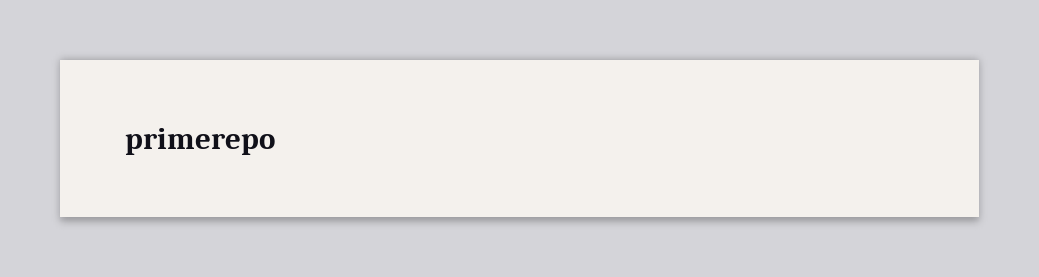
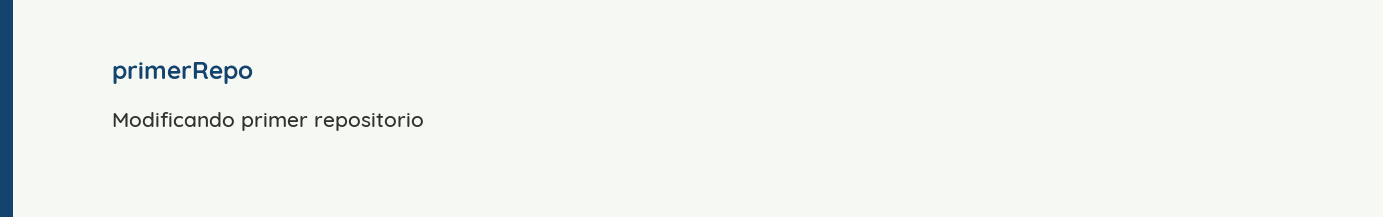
- primerepo
+ primerRepo
+ Modificando primer repositorio

